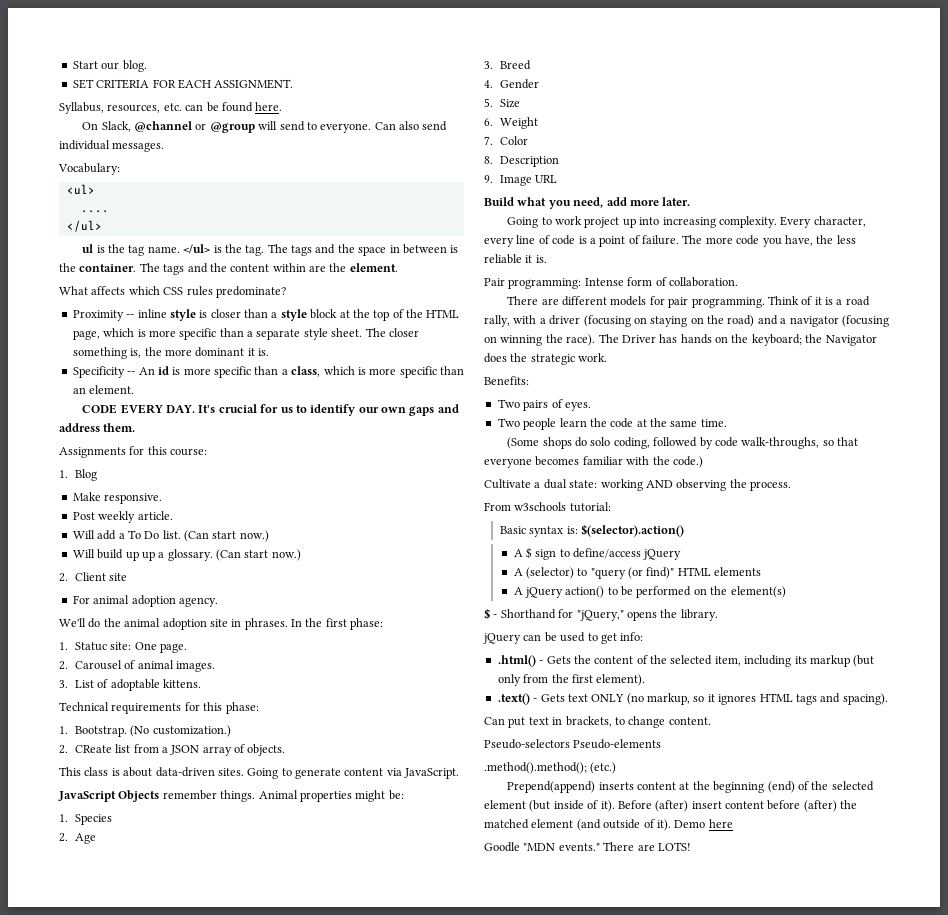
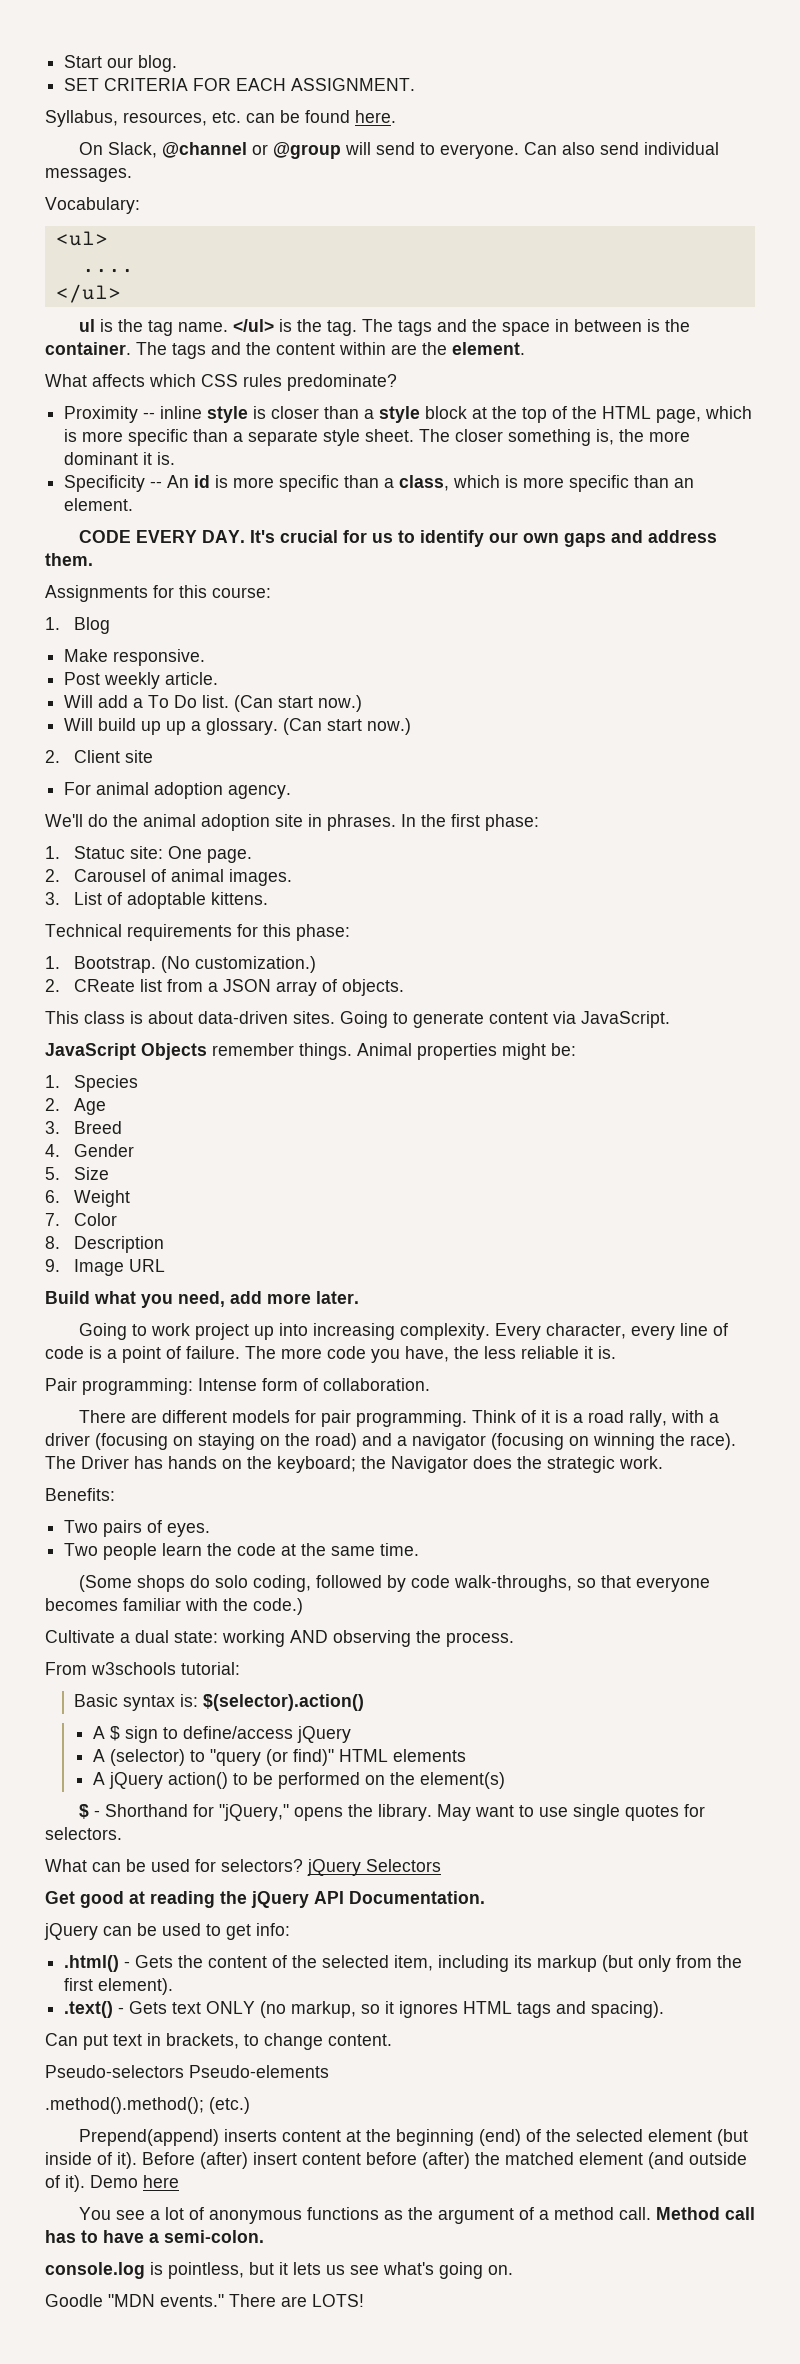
+ May want to use single quotes for selectors.
+ What can be used for selectors? jQuery Selectors
+ Get good at reading the jQuery API Documentation.
+ You see a lot of anonymous functions as the argument of a method call. Method call has to have a semi-colon.
+ console.log is pointless, but it lets us see what's going on.

